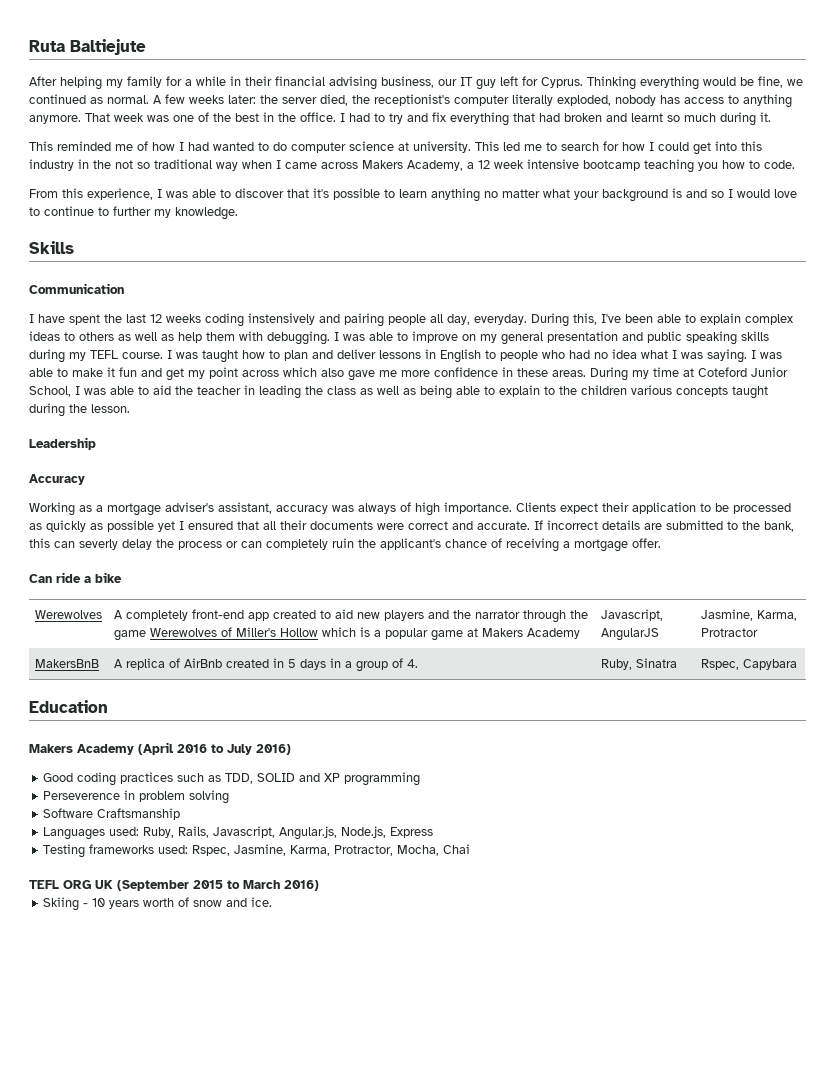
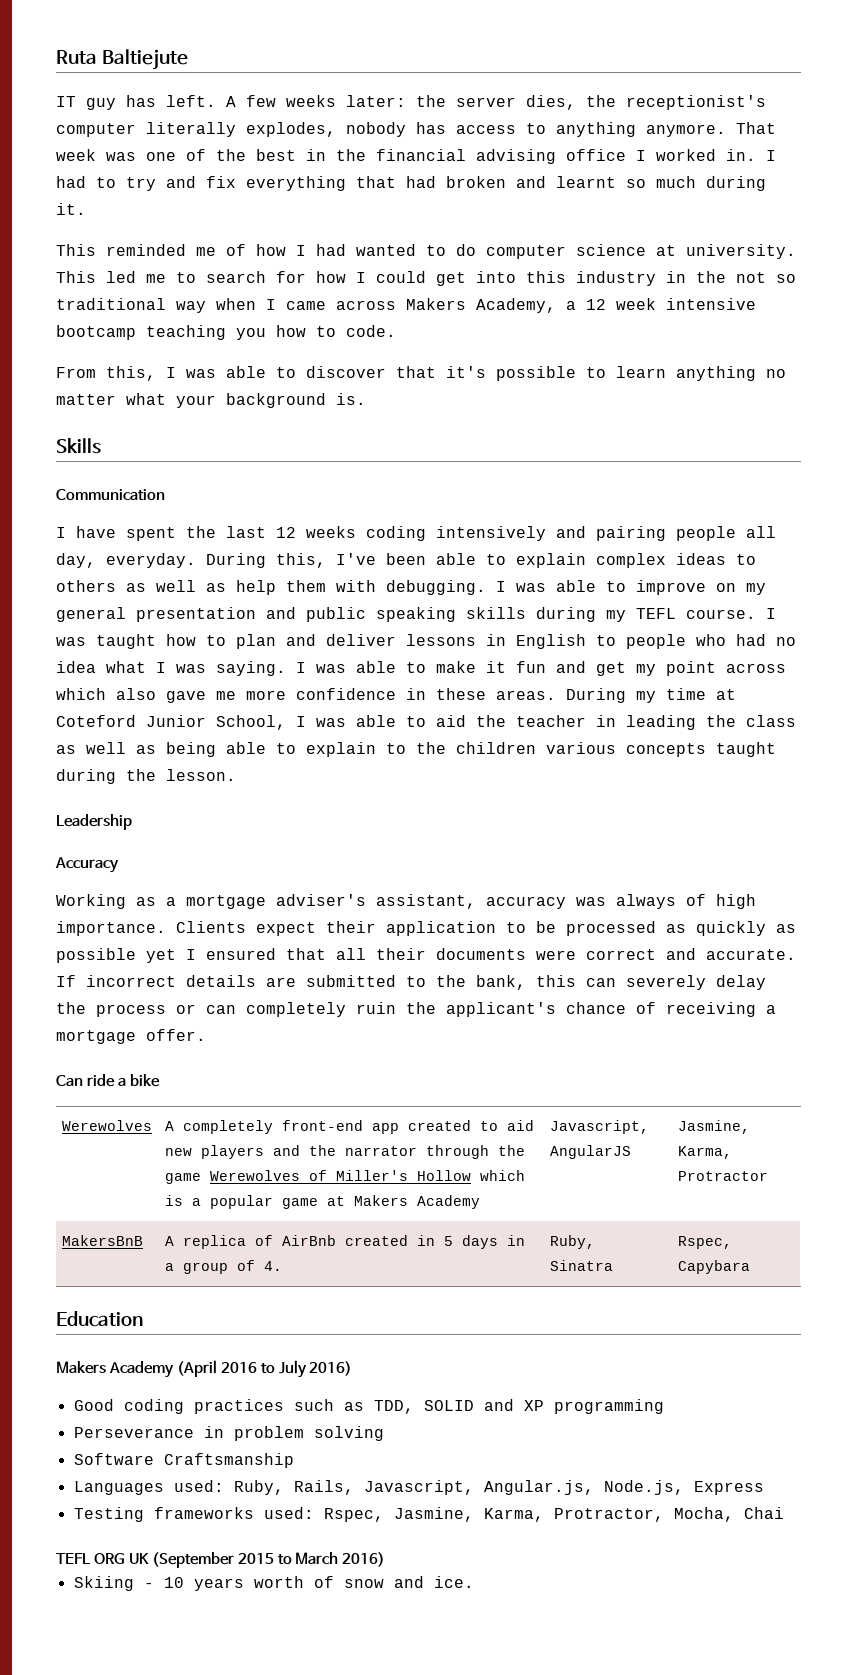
- After helping my family for a while in their financial advising business, our IT guy left for Cyprus. Thinking everything would be fine, we continued as normal.
+ IT guy has left.
- A few weeks later: the server died, the receptionist's computer literally exploded, nobody has access to anything anymore.
+ A few weeks later: the server dies, the receptionist's computer literally explodes, nobody has access to anything anymore.
- That week was one of the best in the office.
+ That week was one of the best in the financial advising office I worked in.
- From this experience, I was able to discover that it's possible to learn anything no matter what your background is and so I would love to continue to further my knowledge.
+ From this, I was able to discover that it's possible to learn anything no matter what your background is.
- I have spent the last 12 weeks coding instensively and pairing people all day, everyday.
+ I have spent the last 12 weeks coding intensively and pairing people all day, everyday.
- If incorrect details are submitted to the bank, this can severly delay the process or can completely ruin the applicant's chance of receiving a mortgage offer.
+ If incorrect details are submitted to the bank, this can severely delay the process or can completely ruin the applicant's chance of receiving a mortgage offer.
- Perseverence in problem solving
+ Perseverance in problem solving

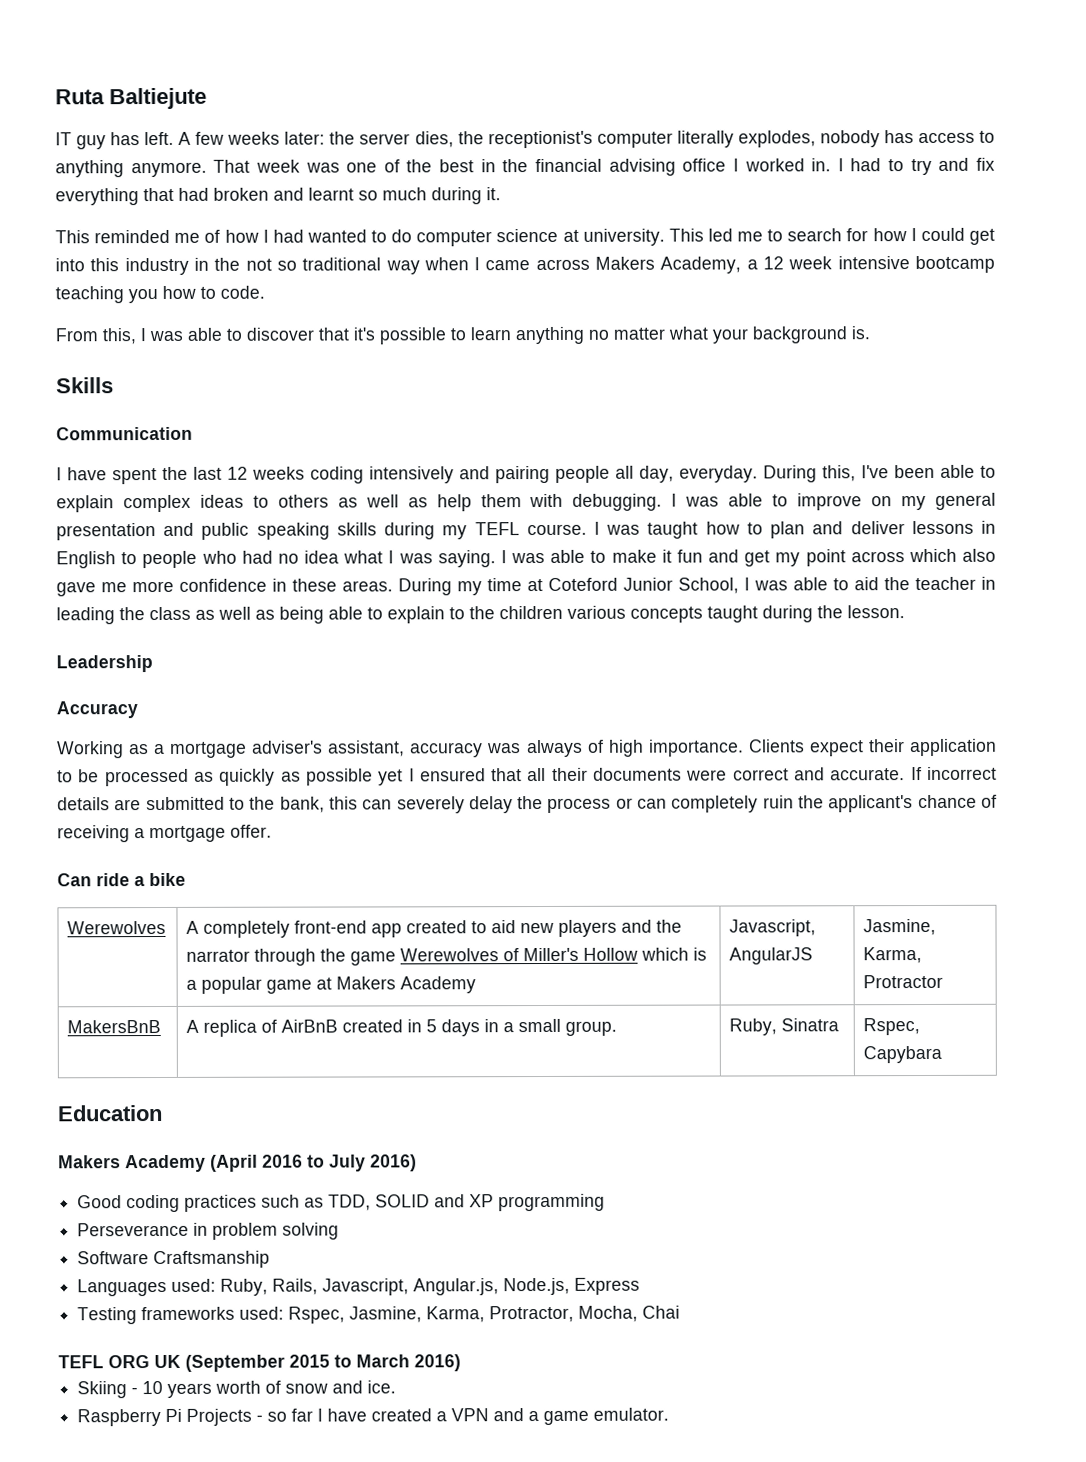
- MakersBnB | A replica of AirBnb created in 5 days in a group of 4. | Ruby, Sinatra | Rspec, Capybara
+ MakersBnB | A replica of AirBnB created in 5 days in a small group. | Ruby, Sinatra | Rspec, Capybara
+ Raspberry Pi Projects - so far I have created a VPN and a game emulator.

